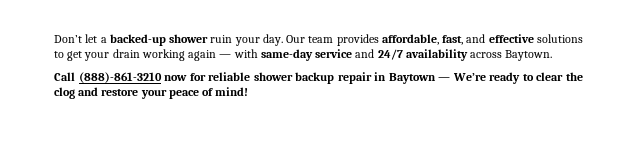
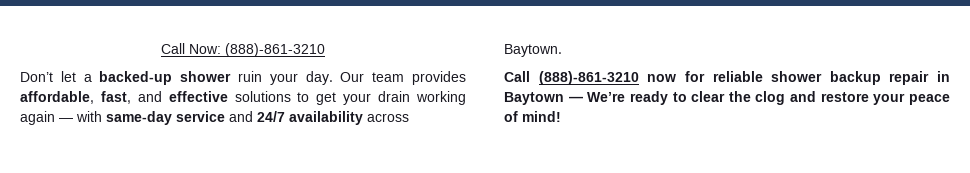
+ Call Now: (888)-861-3210

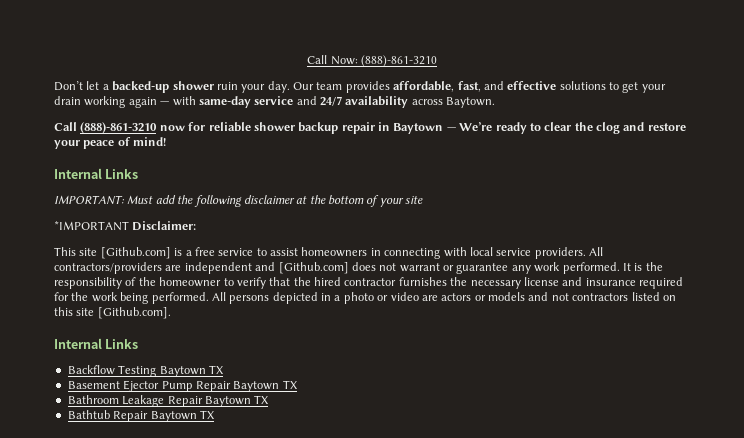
  Call (888)-861-3210 now for reliable shower backup repair in Baytown — We’re ready to clear the clog and restore your peace of mind!
+ Internal Links
+ IMPORTANT: Must add the following disclaimer at the bottom of your site
+ *IMPORTANT Disclaimer:
+ This site [Github.com] is a free service to assist homeowners in connecting with local service providers. All contractors/providers are independent and [Github.com] does not warrant or guarantee any work performed. It is the responsibility of the homeowner to verify that the hired contractor furnishes the necessary license and insurance required for the work being performed. All persons depicted in a photo or video are actors or models and not contractors listed on this site [Github.com].
+ Internal Links
+ Backflow Testing Baytown TX
+ Basement Ejector Pump Repair Baytown TX
+ Bathroom Leakage Repair Baytown TX
+ Bathtub Repair Baytown TX

